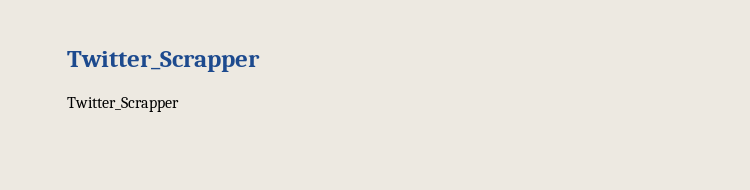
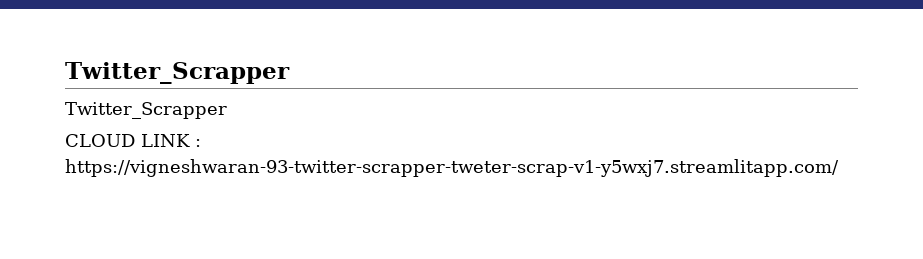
+ CLOUD LINK : https://vigneshwaran-93-twitter-scrapper-tweter-scrap-v1-y5wxj7.streamlitapp.com/

